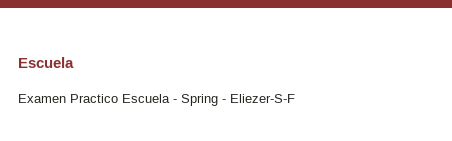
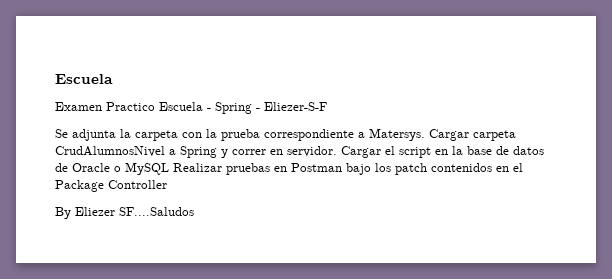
+ Se adjunta la carpeta con la prueba correspondiente a Matersys. Cargar carpeta CrudAlumnosNivel a Spring y correr en servidor. Cargar el script en la base de datos de Oracle o MySQL Realizar pruebas en Postman bajo los patch contenidos en el Package Controller
+ By Eliezer SF....Saludos

